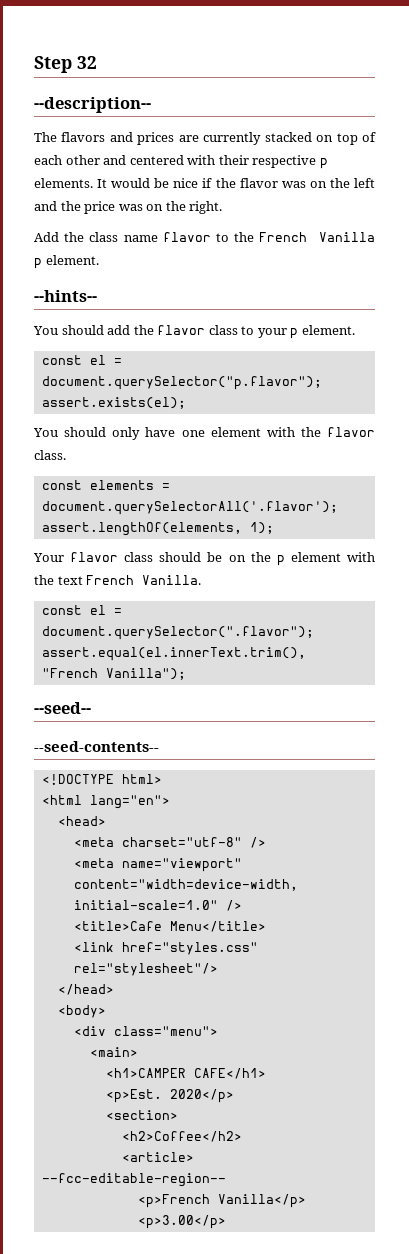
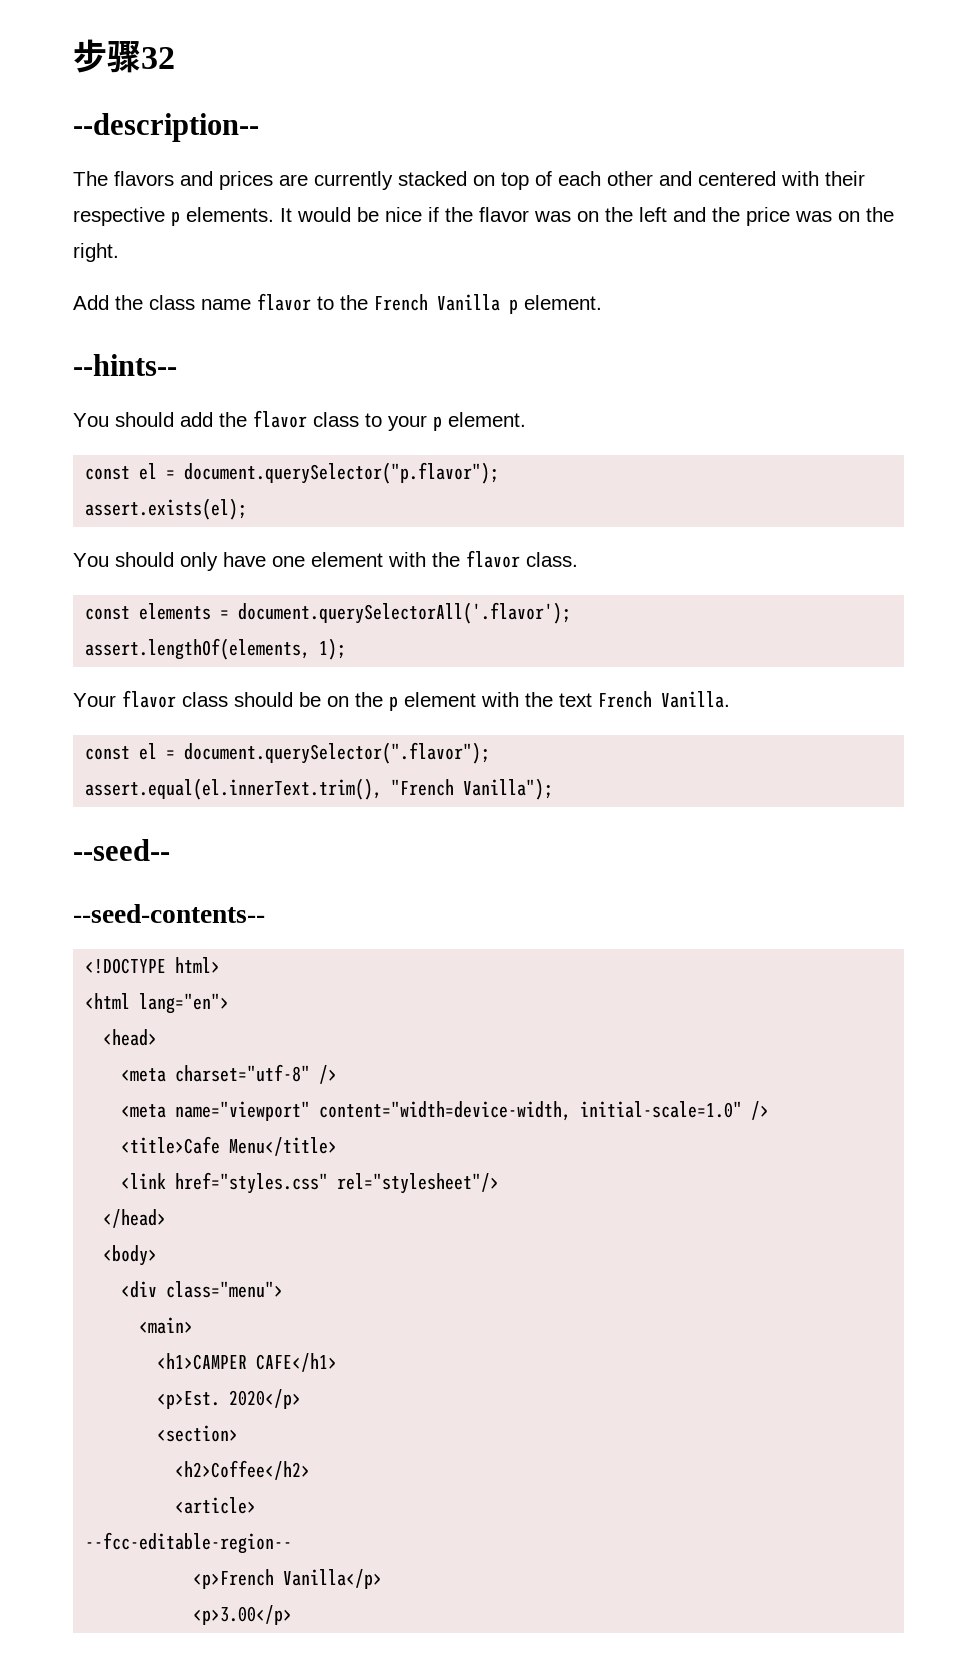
- Step 32
+ 步骤32

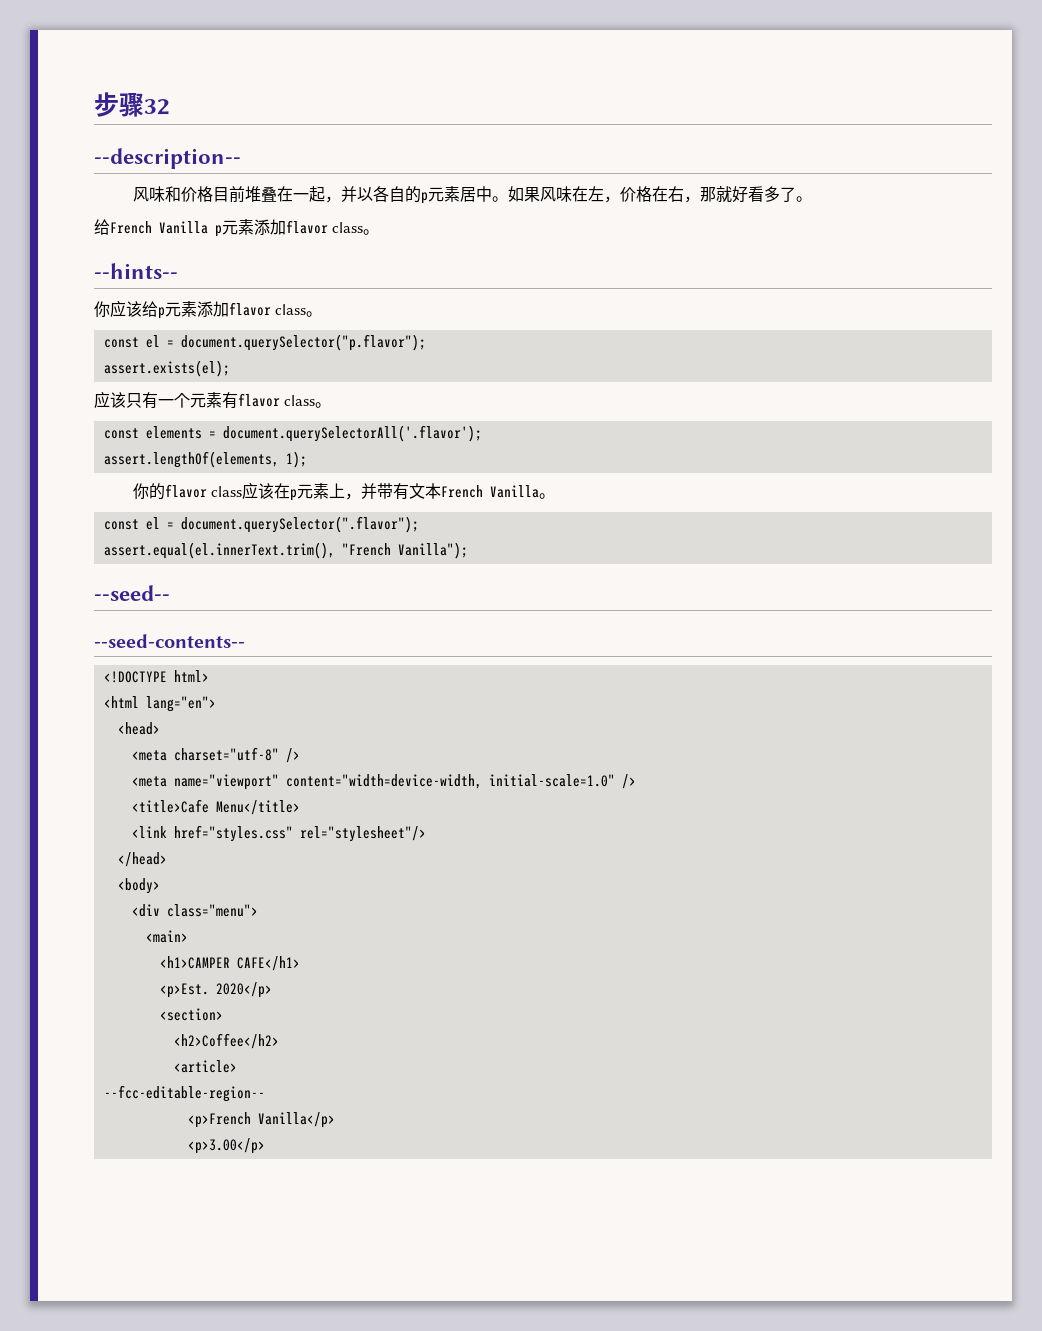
- The flavors and prices are currently stacked on top of each other and centered with their respective p elements. It would be nice if the flavor was on the left and the price was on the right.
- Add the class name flavor to the French Vanilla p element.
+ 风味和价格目前堆叠在一起，并以各自的p元素居中。如果风味在左，价格在右，那就好看多了。
+ 给French Vanilla p元素添加flavor class。
  --hints--
- You should add the flavor class to your p element.
+ 你应该给p元素添加flavor class。
- You should only have one element with the flavor class.
+ 应该只有一个元素有flavor class。
- Your flavor class should be on the p element with the text French Vanilla.
+ 你的flavor class应该在p元素上，并带有文本French Vanilla。

